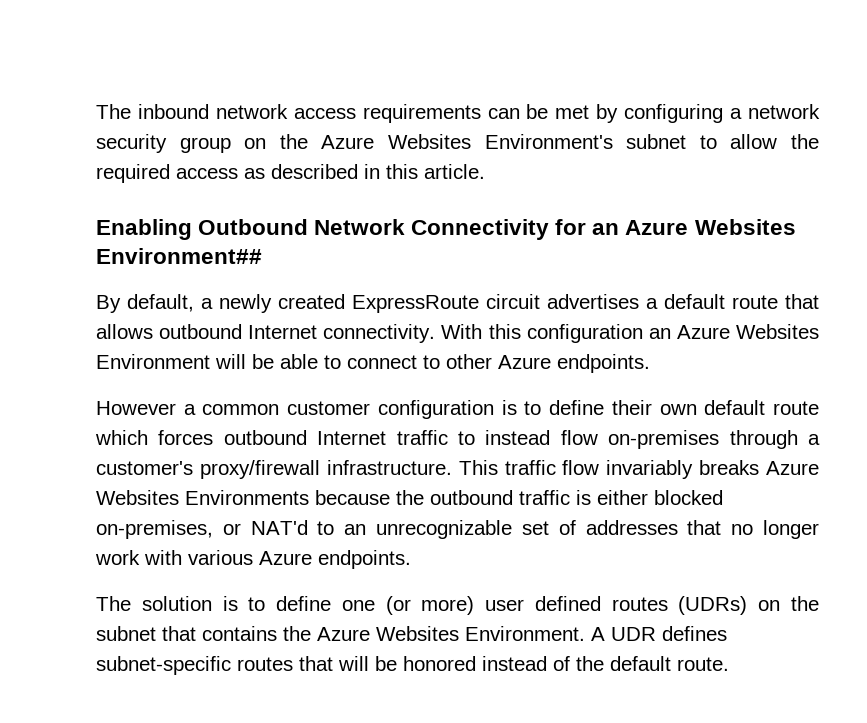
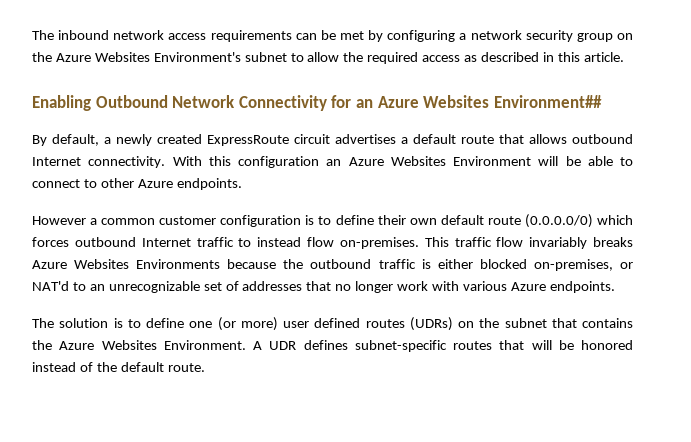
- However a common customer configuration is to define their own default route which forces outbound Internet traffic to instead flow on-premises through a customer's proxy/firewall infrastructure.
+ However a common customer configuration is to define their own default route (0.0.0.0/0) which forces outbound Internet traffic to instead flow on-premises.

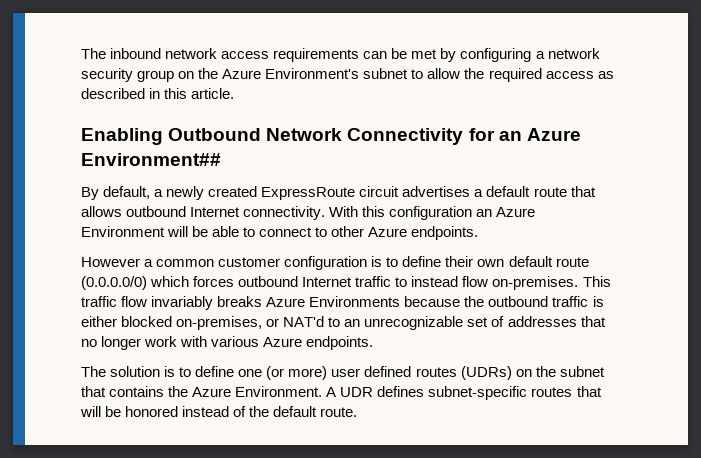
- The inbound network access requirements can be met by configuring a network security group on the Azure Websites Environment's subnet to allow the required access as described in this article.
+ The inbound network access requirements can be met by configuring a network security group on the Azure Environment's subnet to allow the required access as described in this article.
- Enabling Outbound Network Connectivity for an Azure Websites Environment##
+ Enabling Outbound Network Connectivity for an Azure Environment##
- With this configuration an Azure Websites Environment will be able to connect to other Azure endpoints.
+ With this configuration an Azure Environment will be able to connect to other Azure endpoints.
- This traffic flow invariably breaks Azure Websites Environments because the outbound traffic is either blocked on-premises, or NAT'd to an unrecognizable set of addresses that no longer work with various Azure endpoints.
+ This traffic flow invariably breaks Azure Environments because the outbound traffic is either blocked on-premises, or NAT'd to an unrecognizable set of addresses that no longer work with various Azure endpoints.
- The solution is to define one (or more) user defined routes (UDRs) on the subnet that contains the Azure Websites Environment.
+ The solution is to define one (or more) user defined routes (UDRs) on the subnet that contains the Azure Environment.

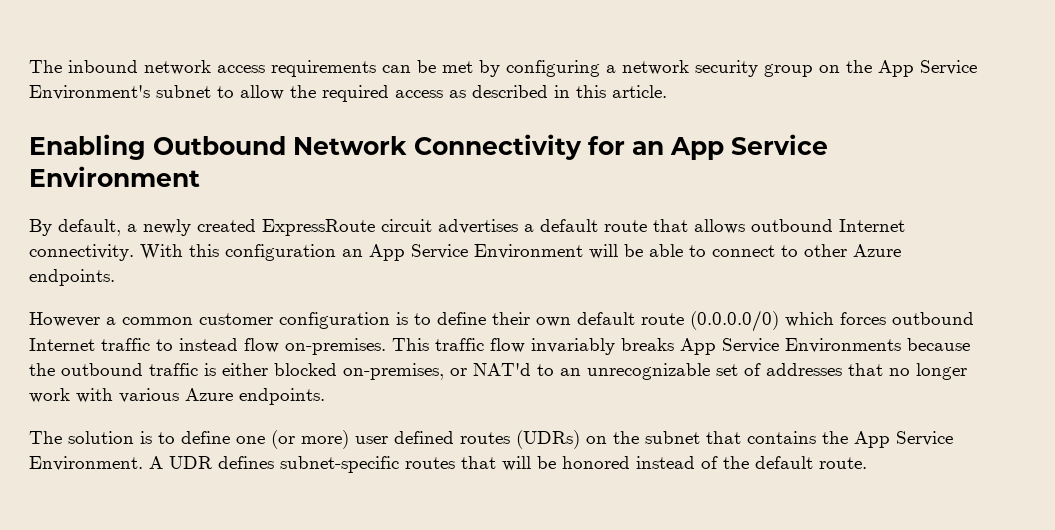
- The inbound network access requirements can be met by configuring a network security group on the Azure Environment's subnet to allow the required access as described in this article.
+ The inbound network access requirements can be met by configuring a network security group on the App Service Environment's subnet to allow the required access as described in this article.
- Enabling Outbound Network Connectivity for an Azure Environment##
+ Enabling Outbound Network Connectivity for an App Service Environment
- With this configuration an Azure Environment will be able to connect to other Azure endpoints.
+ With this configuration an App Service Environment will be able to connect to other Azure endpoints.
- This traffic flow invariably breaks Azure Environments because the outbound traffic is either blocked on-premises, or NAT'd to an unrecognizable set of addresses that no longer work with various Azure endpoints.
+ This traffic flow invariably breaks App Service Environments because the outbound traffic is either blocked on-premises, or NAT'd to an unrecognizable set of addresses that no longer work with various Azure endpoints.
- The solution is to define one (or more) user defined routes (UDRs) on the subnet that contains the Azure Environment.
+ The solution is to define one (or more) user defined routes (UDRs) on the subnet that contains the App Service Environment.

